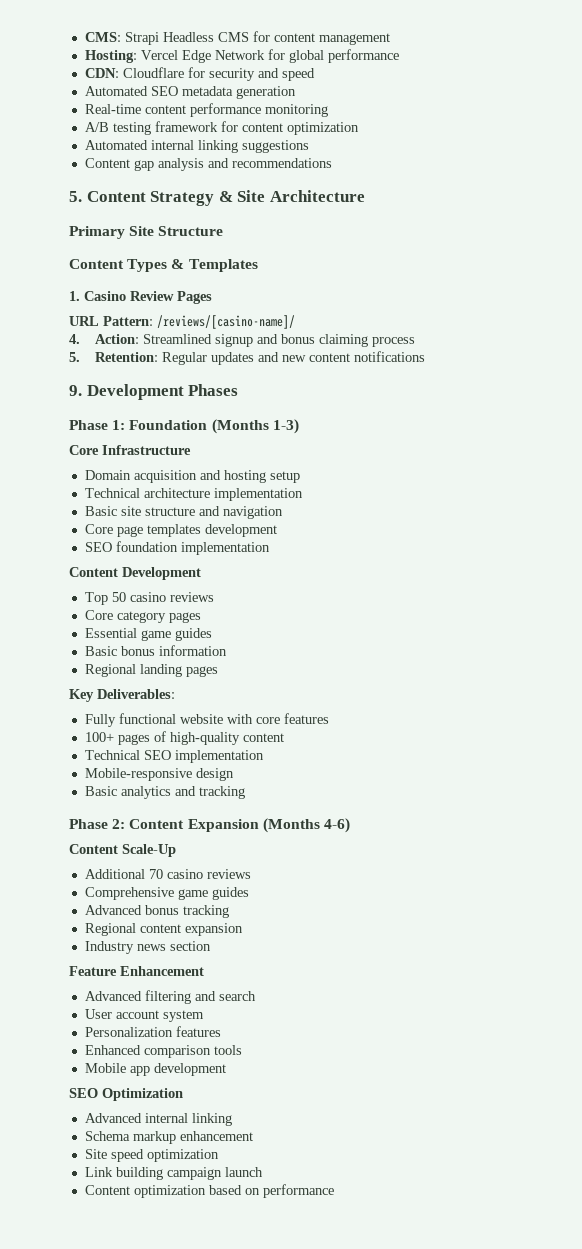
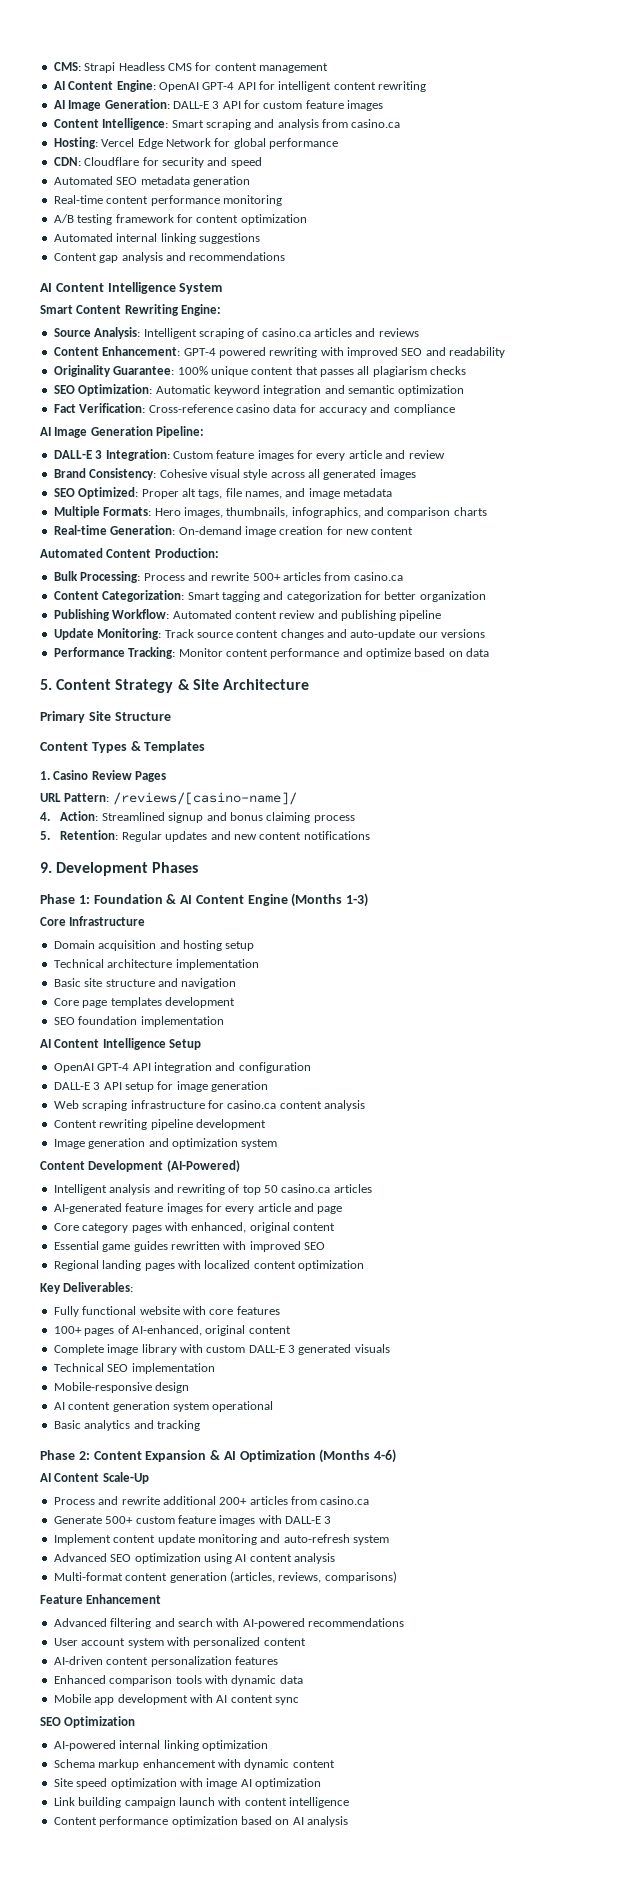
+ AI Content Engine: OpenAI GPT-4 API for intelligent content rewriting
+ AI Image Generation: DALL-E 3 API for custom feature images
+ Content Intelligence: Smart scraping and analysis from casino.ca
+ AI Content Intelligence System
+ Smart Content Rewriting Engine:
+ Source Analysis: Intelligent scraping of casino.ca articles and reviews
+ Content Enhancement: GPT-4 powered rewriting with improved SEO and readability
+ Originality Guarantee: 100% unique content that passes all plagiarism checks
+ SEO Optimization: Automatic keyword integration and semantic optimization
+ Fact Verification: Cross-reference casino data for accuracy and compliance
+ AI Image Generation Pipeline:
+ DALL-E 3 Integration: Custom feature images for every article and review
+ Brand Consistency: Cohesive visual style across all generated images
+ SEO Optimized: Proper alt tags, file names, and image metadata
+ Multiple Formats: Hero images, thumbnails, infographics, and comparison charts
+ Real-time Generation: On-demand image creation for new content
+ Automated Content Production:
+ Bulk Processing: Process and rewrite 500+ articles from casino.ca
+ Content Categorization: Smart tagging and categorization for better organization
+ Publishing Workflow: Automated content review and publishing pipeline
+ Update Monitoring: Track source content changes and auto-update our versions
+ Performance Tracking: Monitor content performance and optimize based on data
- Phase 1: Foundation (Months 1-3)
+ Phase 1: Foundation & AI Content Engine (Months 1-3)
- Content Development
- Top 50 casino reviews
+ AI Content Intelligence Setup
+ OpenAI GPT-4 API integration and configuration
+ DALL-E 3 API setup for image generation
+ Web scraping infrastructure for casino.ca content analysis
+ Content rewriting pipeline development
+ Image generation and optimization system
+ Content Development (AI-Powered)
+ Intelligent analysis and rewriting of top 50 casino.ca articles
+ AI-generated feature images for every article and page
- Core category pages
+ Core category pages with enhanced, original content
- Essential game guides
- Basic bonus information
+ Essential game guides rewritten with improved SEO
- Regional landing pages
+ Regional landing pages with localized content optimization
- 100+ pages of high-quality content
+ 100+ pages of AI-enhanced, original content
+ Complete image library with custom DALL-E 3 generated visuals
+ AI content generation system operational
- Phase 2: Content Expansion (Months 4-6)
+ Phase 2: Content Expansion & AI Optimization (Months 4-6)
- Content Scale-Up
+ AI Content Scale-Up
- Additional 70 casino reviews
- Comprehensive game guides
- Advanced bonus tracking
- Regional content expansion
- Industry news section
+ Process and rewrite additional 200+ articles from casino.ca
+ Generate 500+ custom feature images with DALL-E 3
+ Implement content update monitoring and auto-refresh system
+ Advanced SEO optimization using AI content analysis
+ Multi-format content generation (articles, reviews, comparisons)
- Advanced filtering and search
+ Advanced filtering and search with AI-powered recommendations
- User account system
- Personalization features
+ User account system with personalized content
+ AI-driven content personalization features
- Enhanced comparison tools
+ Enhanced comparison tools with dynamic data
- Mobile app development
+ Mobile app development with AI content sync
- Advanced internal linking
+ AI-powered internal linking optimization
- Schema markup enhancement
+ Schema markup enhancement with dynamic content
- Site speed optimization
+ Site speed optimization with image AI optimization
- Link building campaign launch
- Content optimization based on performance
+ Link building campaign launch with content intelligence
+ Content performance optimization based on AI analysis

